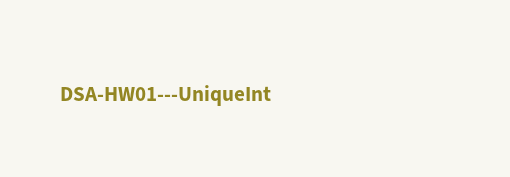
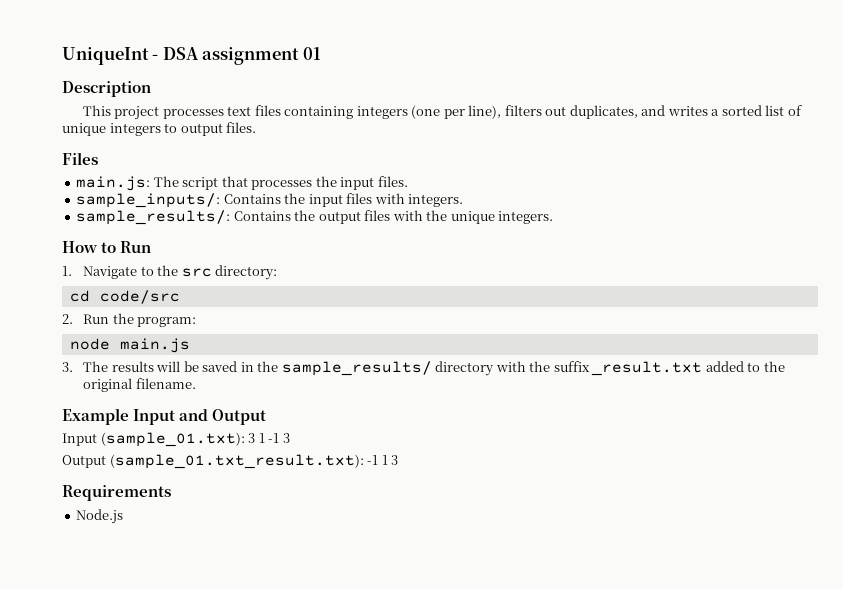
- DSA-HW01---UniqueInt
+ UniqueInt - DSA assignment 01
+ Description
+ This project processes text files containing integers (one per line), filters out duplicates, and writes a sorted list of unique integers to output files.
+ Files
+ main.js: The script that processes the input files.
+ sample_inputs/: Contains the input files with integers.
+ sample_results/: Contains the output files with the unique integers.
+ How to Run
+ 1. Navigate to the src directory:
+ cd code/src
+ 2. Run the program:
+ node main.js
+ 3. The results will be saved in the sample_results/ directory with the suffix _result.txt added to the original filename.
+ Example Input and Output
+ Input (sample_01.txt): 3 1 -1 3
+ Output (sample_01.txt_result.txt): -1 1 3
+ Requirements
+ Node.js

